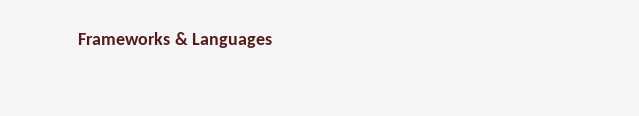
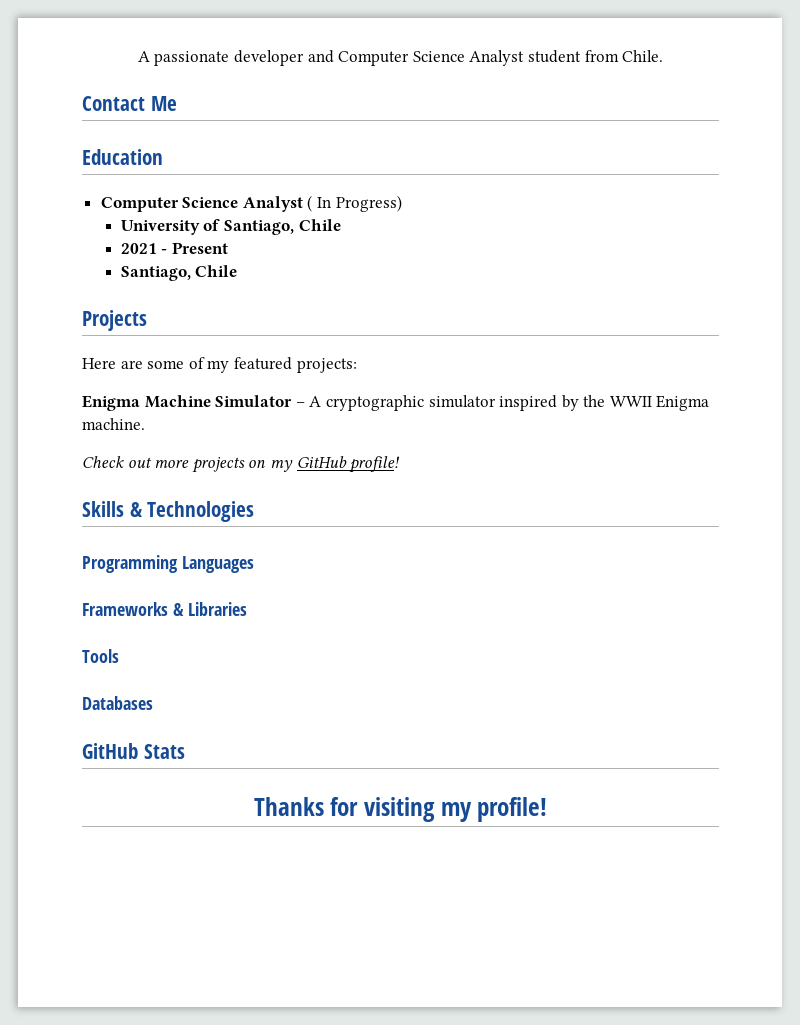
- Frameworks & Languages
+ A passionate developer and Computer Science Analyst student from Chile.
+ Contact Me
+ Education
+ Computer Science Analyst ( In Progress)
+ University of Santiago, Chile
+ 2021 - Present
+ Santiago, Chile
+ Projects
+ Here are some of my featured projects:
+ Enigma Machine Simulator – A cryptographic simulator inspired by the WWII Enigma machine.
+ Check out more projects on my GitHub profile!
+ Skills & Technologies
+ Programming Languages
+ Frameworks & Libraries
+ Tools
+ Databases
+ GitHub Stats
+ Thanks for visiting my profile!

